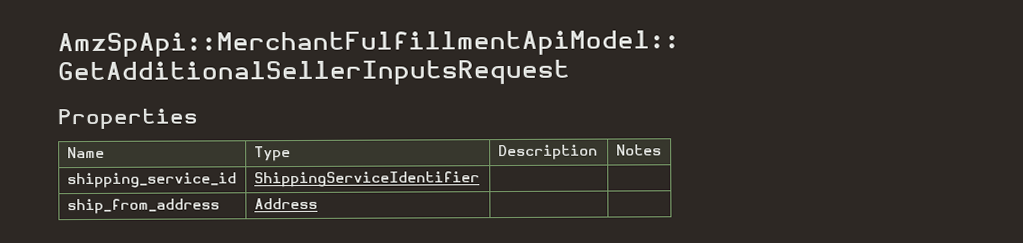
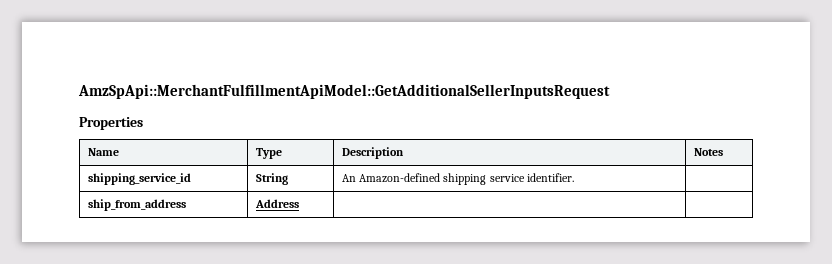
- shipping_service_id | ShippingServiceIdentifier | |
+ shipping_service_id | String | An Amazon-defined shipping service identifier. |

